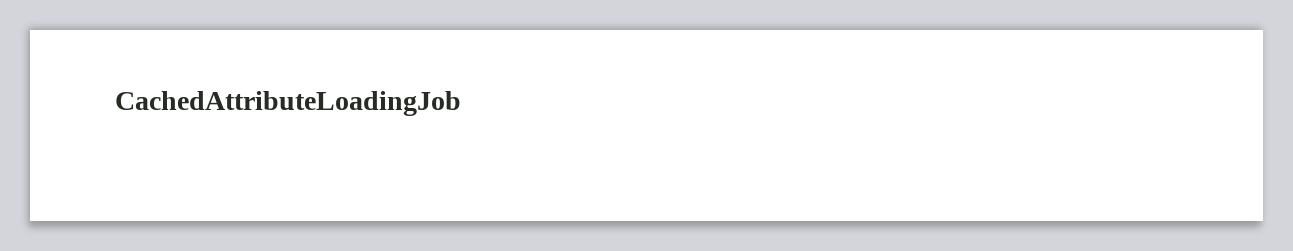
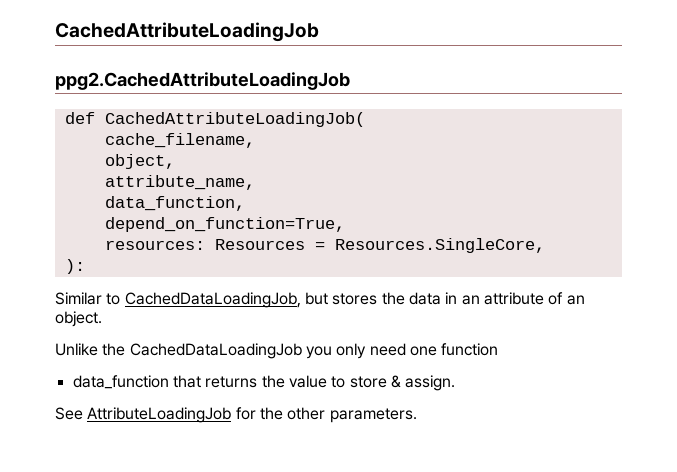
+ ppg2.CachedAttributeLoadingJob
+ def CachedAttributeLoadingJob(
+ cache_filename,
+ object,
+ attribute_name,
+ data_function,
+ depend_on_function=True,
+ resources: Resources = Resources.SingleCore,
+ ):
+ Similar to CachedDataLoadingJob, but stores the data in an attribute of an object.
+ Unlike the CachedDataLoadingJob you only need one function
+ data_function that returns the value to store & assign.
+ See AttributeLoadingJob for the other parameters.

